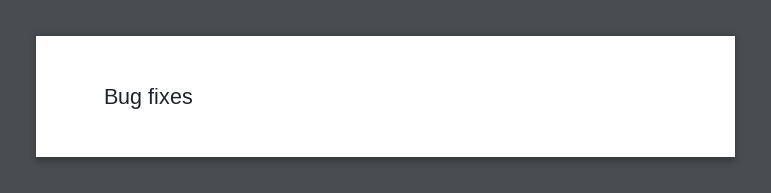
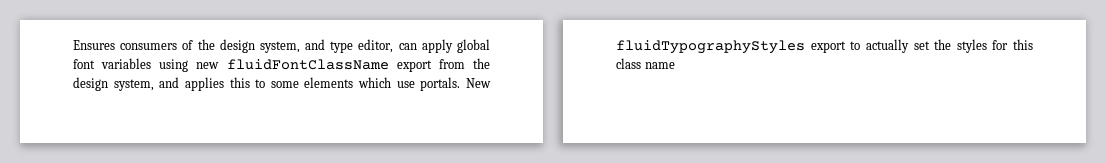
- Bug fixes
+ Ensures consumers of the design system, and type editor, can apply global font variables using new fluidFontClassName export from the design system, and applies this to some elements which use portals. New fluidTypographyStyles export to actually set the styles for this class name

